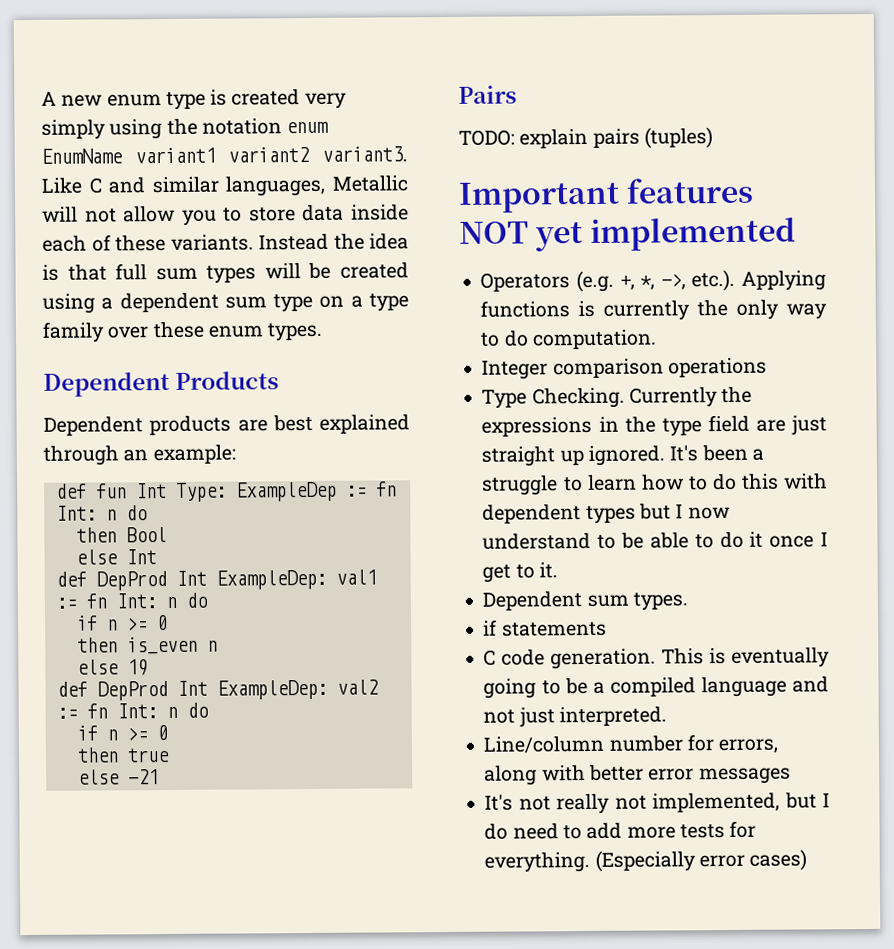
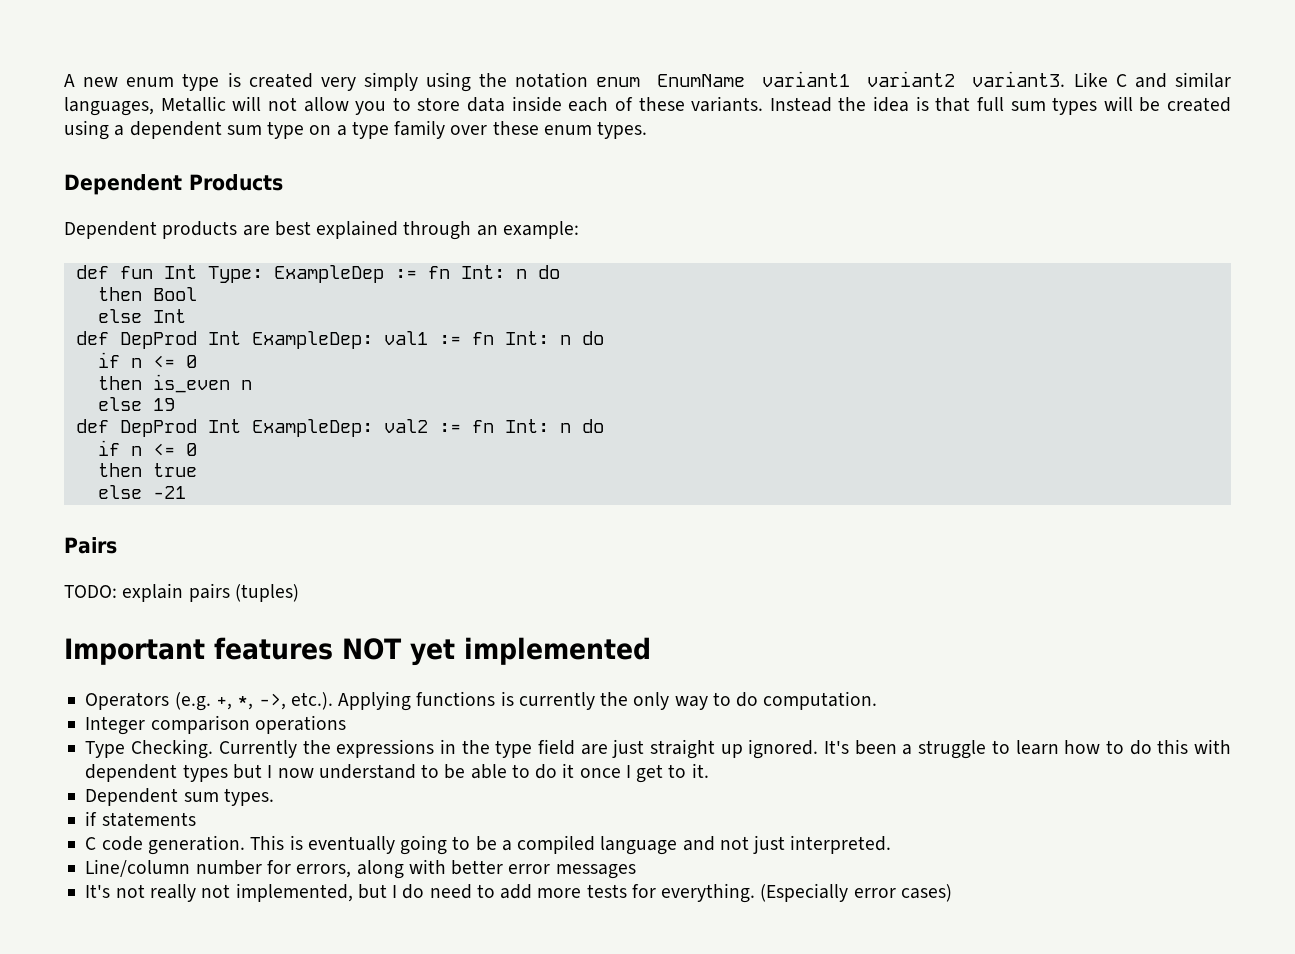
  def DepProd Int ExampleDep: val1 := fn Int: n do
- if n >= 0
+ if n <= 0
  def DepProd Int ExampleDep: val2 := fn Int: n do
- if n >= 0
+ if n <= 0

